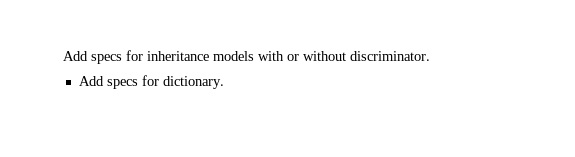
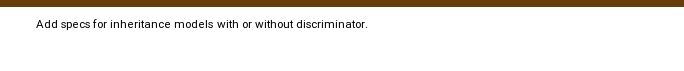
- Add specs for dictionary.

